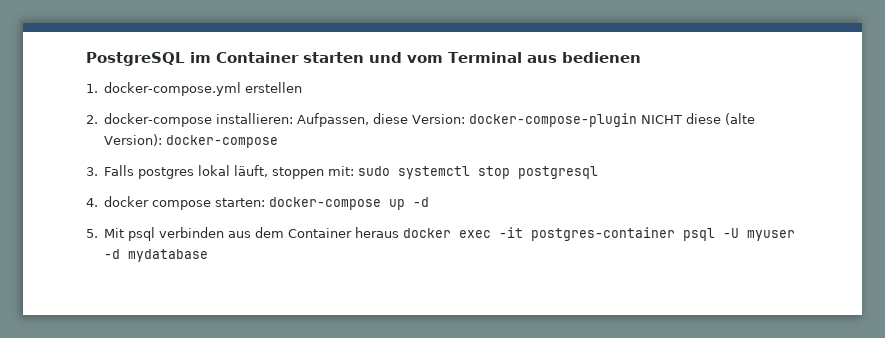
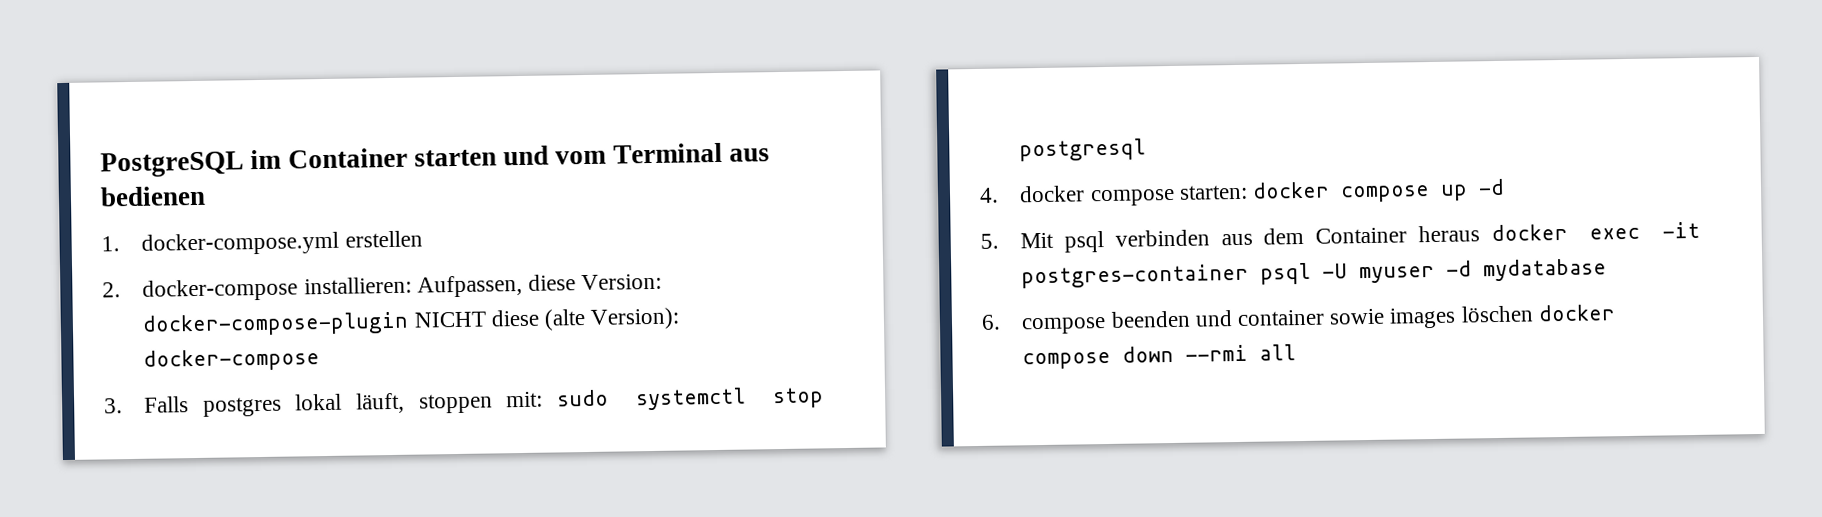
- 4. docker compose starten: docker-compose up -d
+ 4. docker compose starten: docker compose up -d
+ 6. compose beenden und container sowie images löschen docker compose down --rmi all

